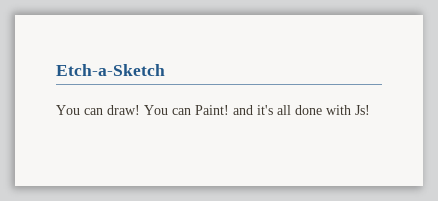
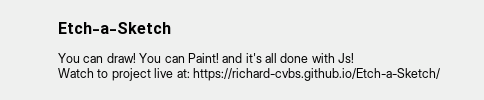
+ Watch to project live at: https://richard-cvbs.github.io/Etch-a-Sketch/

